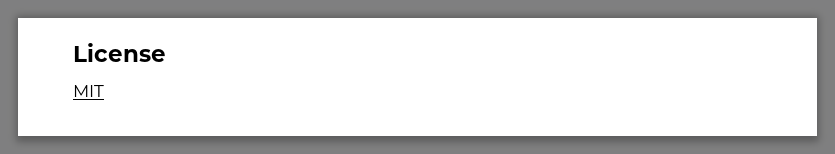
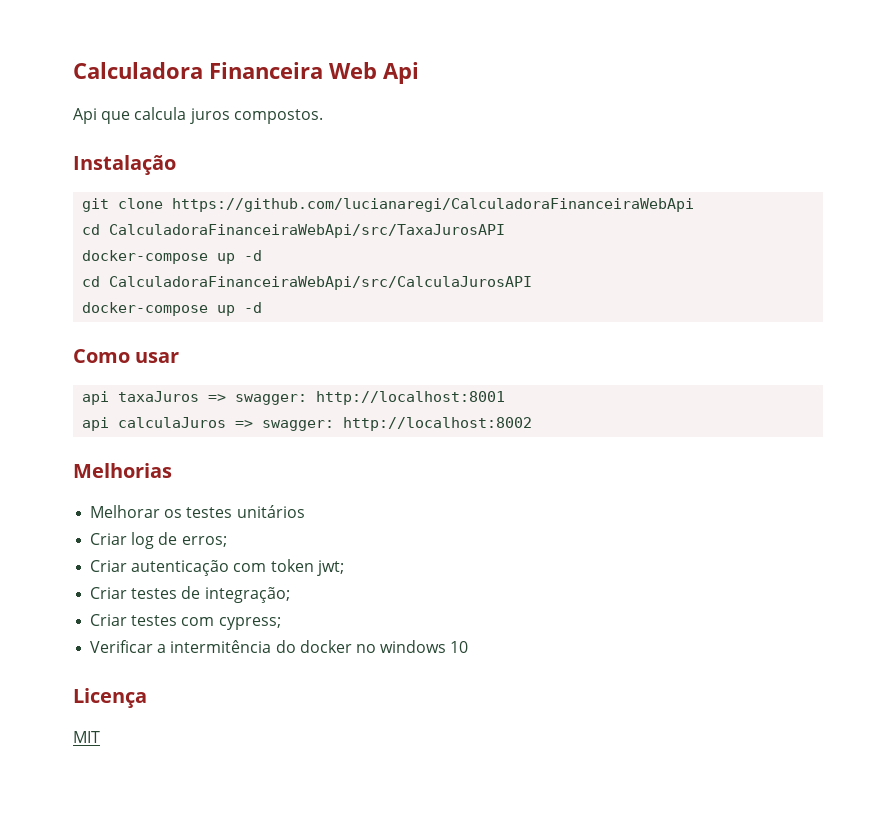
- License
+ Calculadora Financeira Web Api
+ Api que calcula juros compostos.
+ Instalação
+ git clone https://github.com/lucianaregi/CalculadoraFinanceiraWebApi
+ cd CalculadoraFinanceiraWebApi/src/TaxaJurosAPI
+ docker-compose up -d
+ cd CalculadoraFinanceiraWebApi/src/CalculaJurosAPI
+ docker-compose up -d
+ Como usar
+ api taxaJuros => swagger: http://localhost:8001
+ api calculaJuros => swagger: http://localhost:8002
+ Melhorias
+ Melhorar os testes unitários
+ Criar log de erros;
+ Criar autenticação com token jwt;
+ Criar testes de integração;
+ Criar testes com cypress;
+ Verificar a intermitência do docker no windows 10
+ Licença

